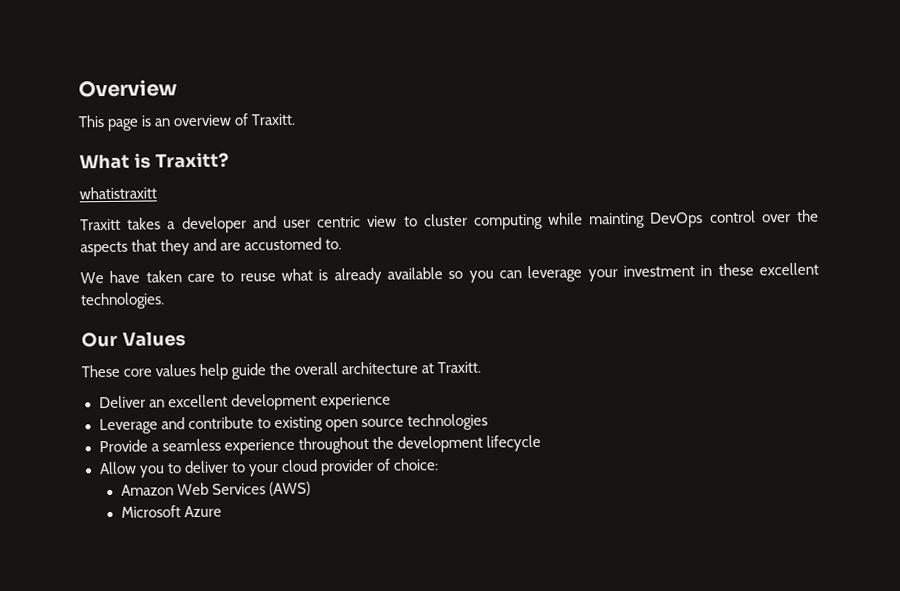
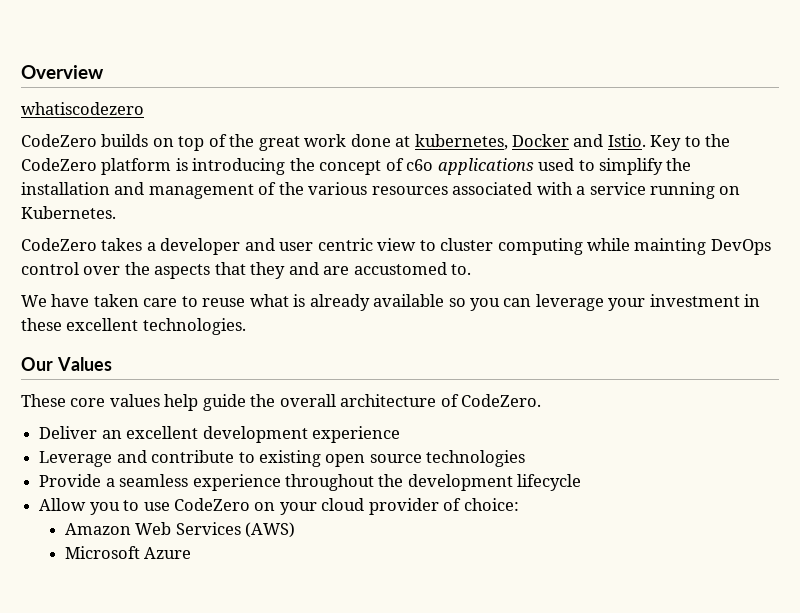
- This page is an overview of Traxitt.
- What is Traxitt?
- whatistraxitt
- Traxitt takes a developer and user centric view to cluster computing while mainting DevOps control over the aspects that they and are accustomed to.
+ whatiscodezero
+ CodeZero builds on top of the great work done at kubernetes, Docker and Istio. Key to the CodeZero platform is introducing the concept of c6o applications used to simplify the installation and management of the various resources associated with a service running on Kubernetes.
+ CodeZero takes a developer and user centric view to cluster computing while mainting DevOps control over the aspects that they and are accustomed to.
- These core values help guide the overall architecture at Traxitt.
+ These core values help guide the overall architecture of CodeZero.
- Allow you to deliver to your cloud provider of choice:
+ Allow you to use CodeZero on your cloud provider of choice:

